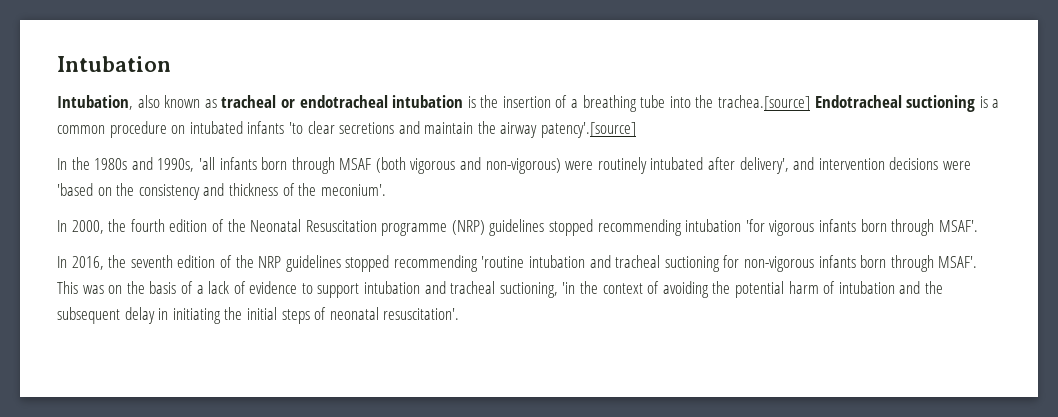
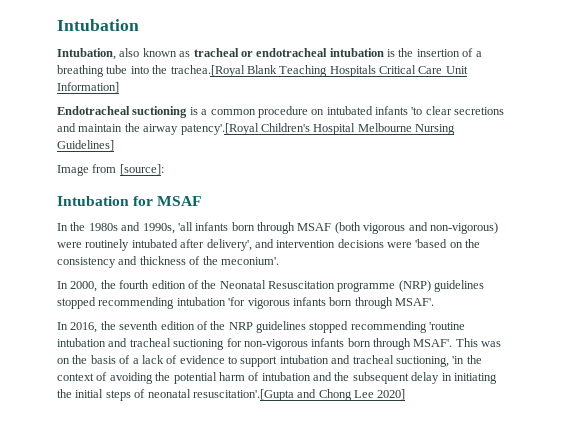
- Intubation, also known as tracheal or endotracheal intubation is the insertion of a breathing tube into the trachea.[source] Endotracheal suctioning is a common procedure on intubated infants 'to clear secretions and maintain the airway patency'.[source]
+ Intubation, also known as tracheal or endotracheal intubation is the insertion of a breathing tube into the trachea.[Royal Blank Teaching Hospitals Critical Care Unit Information]
+ Endotracheal suctioning is a common procedure on intubated infants 'to clear secretions and maintain the airway patency'.[Royal Children's Hospital Melbourne Nursing Guidelines]
+ Image from [source]:
+ Intubation for MSAF
- This was on the basis of a lack of evidence to support intubation and tracheal suctioning, 'in the context of avoiding the potential harm of intubation and the subsequent delay in initiating the initial steps of neonatal resuscitation'.
+ This was on the basis of a lack of evidence to support intubation and tracheal suctioning, 'in the context of avoiding the potential harm of intubation and the subsequent delay in initiating the initial steps of neonatal resuscitation'.[Gupta and Chong Lee 2020]

